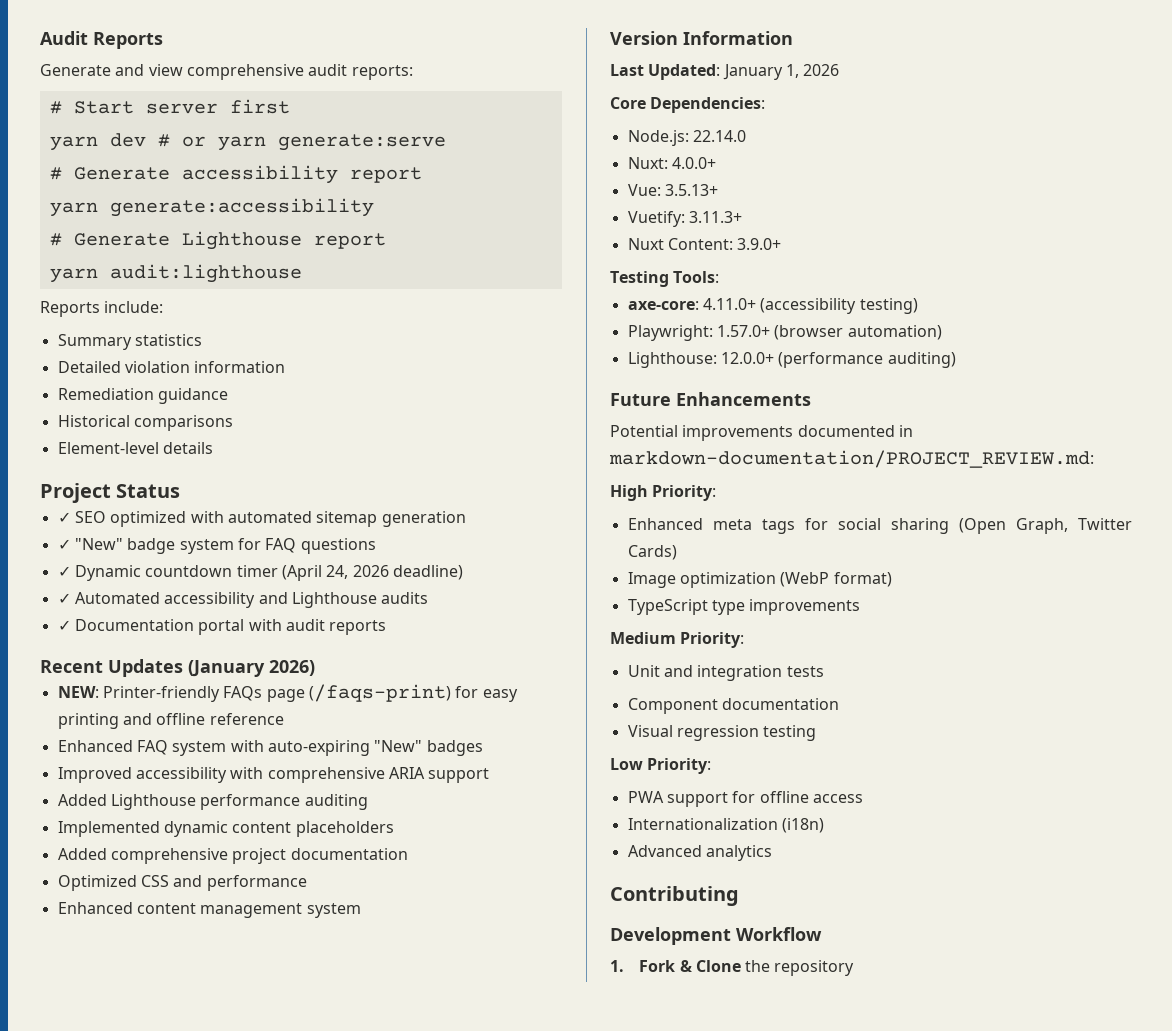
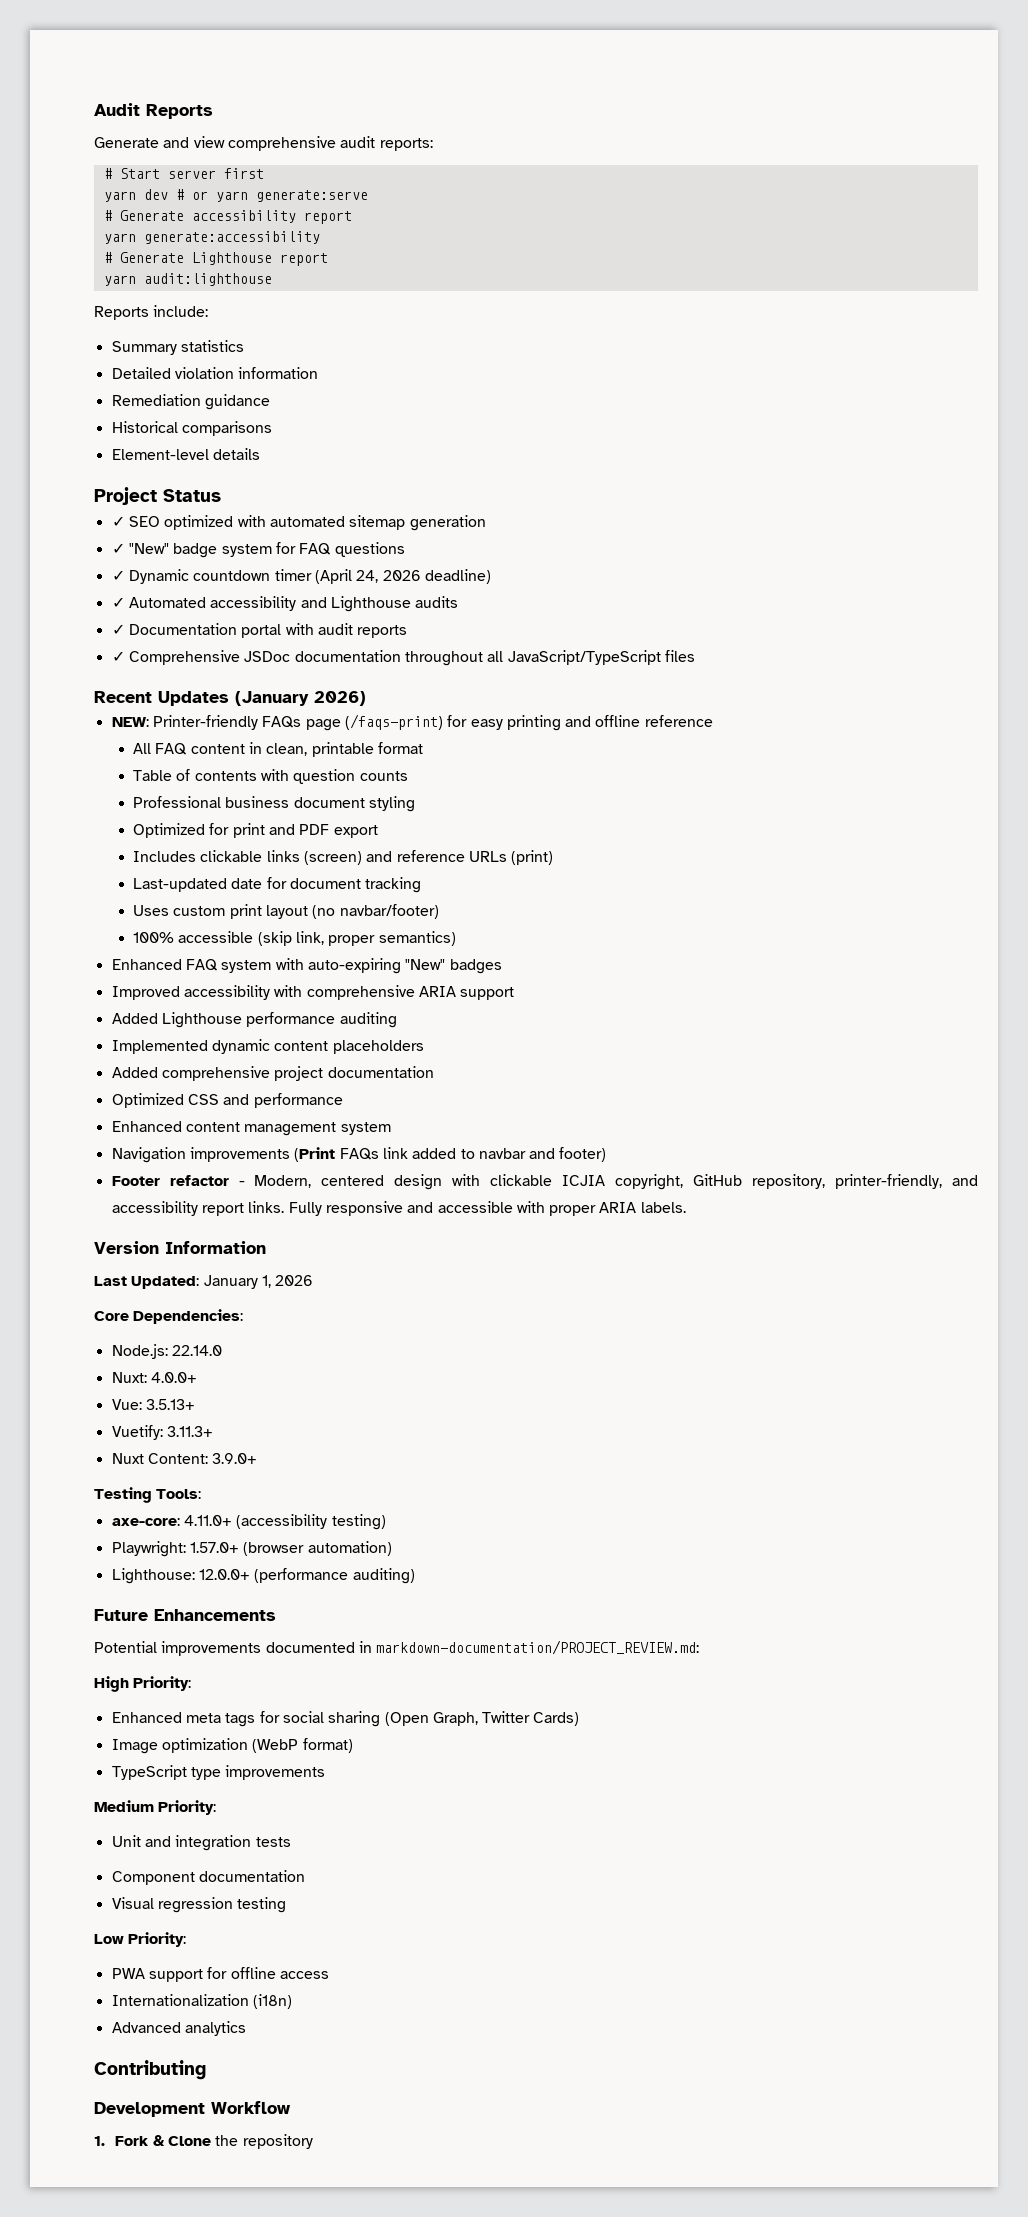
+ ✓ Comprehensive JSDoc documentation throughout all JavaScript/TypeScript files
+ All FAQ content in clean, printable format
+ Table of contents with question counts
+ Professional business document styling
+ Optimized for print and PDF export
+ Includes clickable links (screen) and reference URLs (print)
+ Last-updated date for document tracking
+ Uses custom print layout (no navbar/footer)
+ 100% accessible (skip link, proper semantics)
+ Navigation improvements (Print FAQs link added to navbar and footer)
+ Footer refactor - Modern, centered design with clickable ICJIA copyright, GitHub repository, printer-friendly, and accessibility report links. Fully responsive and accessible with proper ARIA labels.

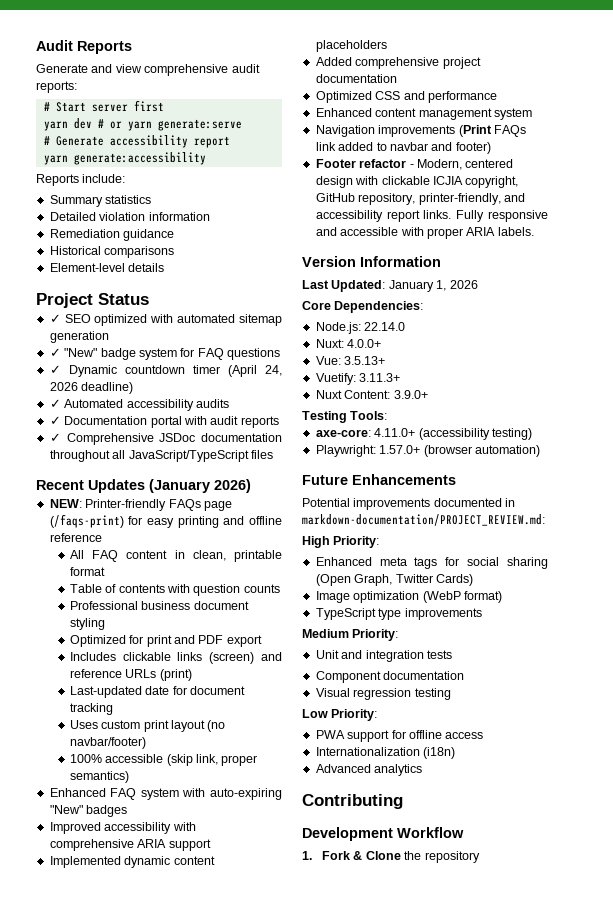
- # Generate Lighthouse report
- yarn audit:lighthouse
- ✓ Automated accessibility and Lighthouse audits
+ ✓ Automated accessibility audits
- Added Lighthouse performance auditing
- Lighthouse: 12.0.0+ (performance auditing)

